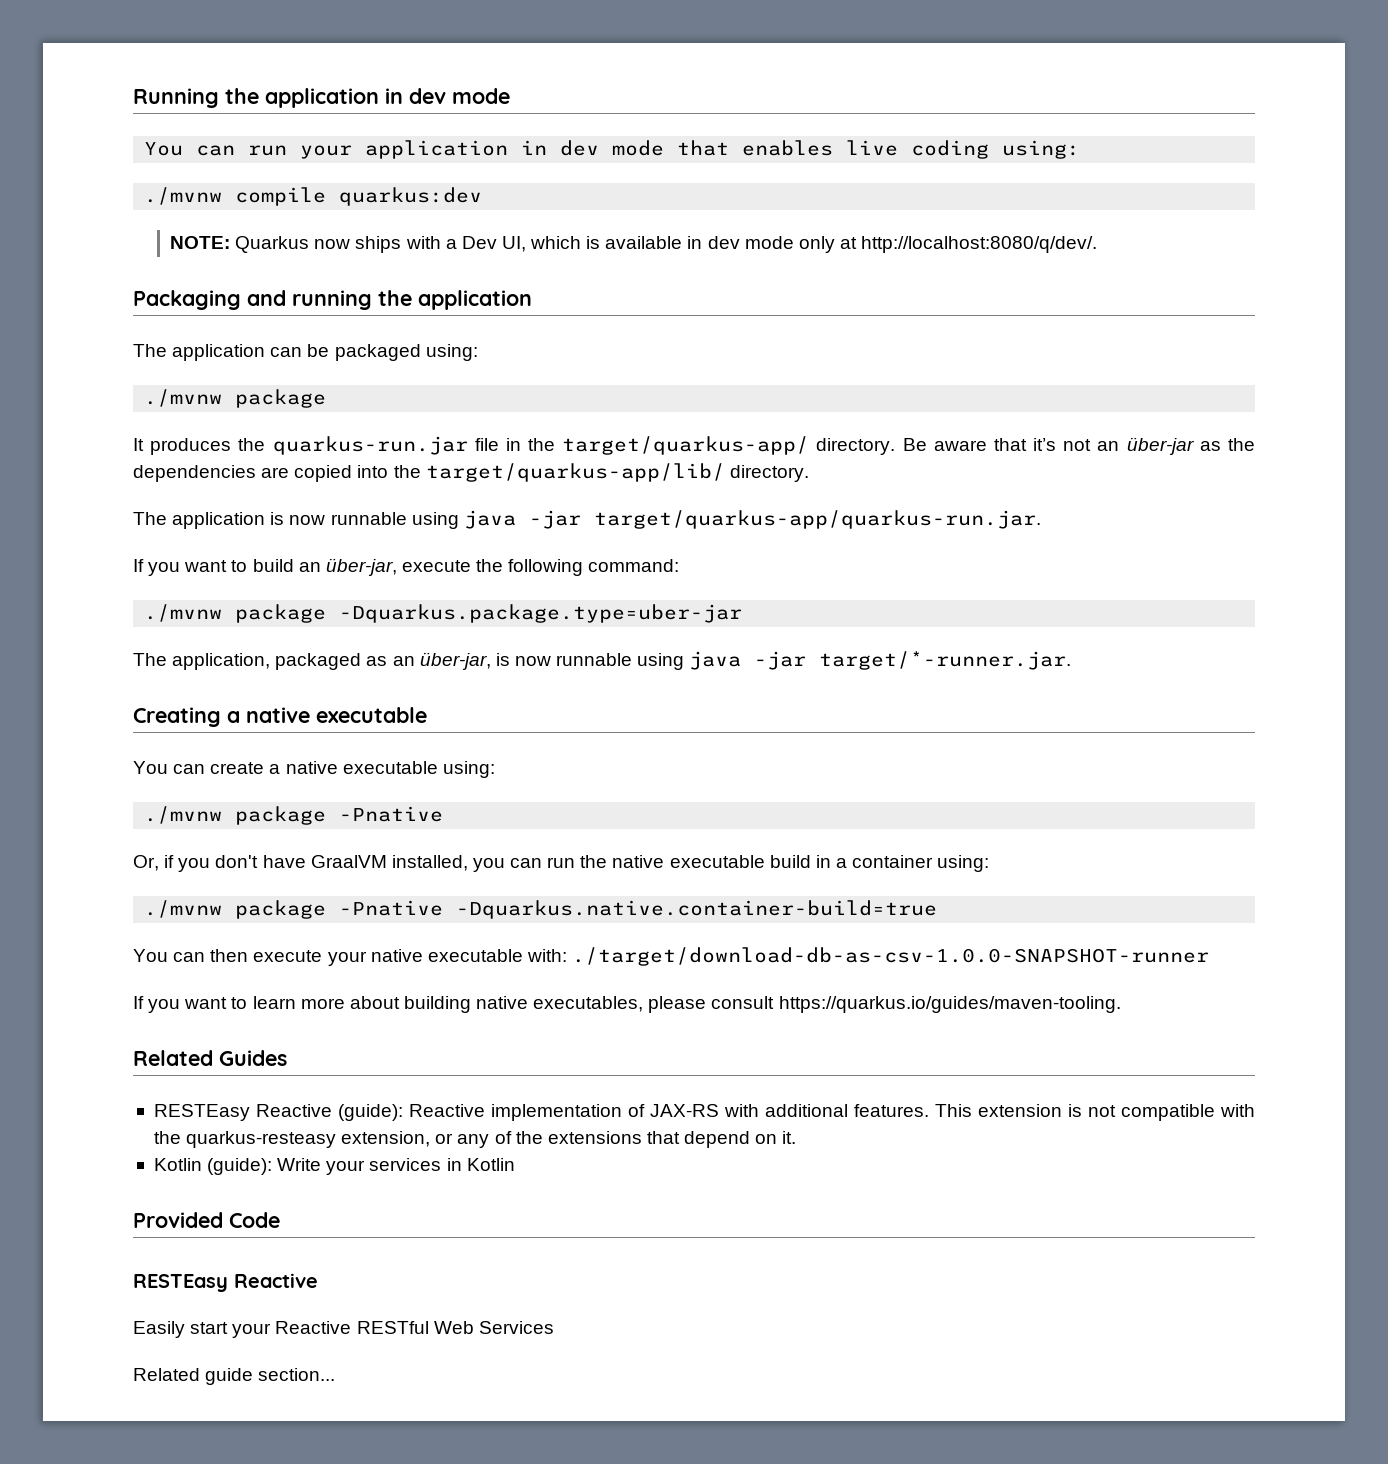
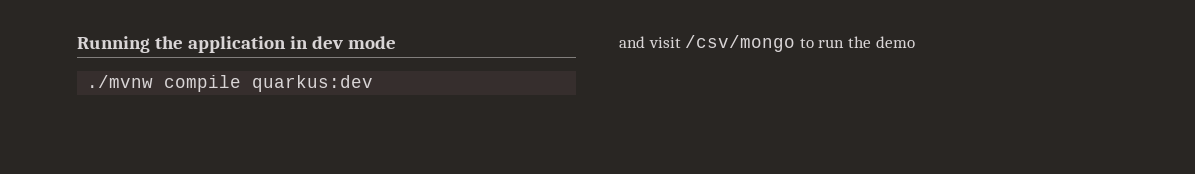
- You can run your application in dev mode that enables live coding using:
  ./mvnw compile quarkus:dev
- NOTE: Quarkus now ships with a Dev UI, which is available in dev mode only at http://localhost:8080/q/dev/.
- Packaging and running the application
- The application can be packaged using:
- ./mvnw package
- It produces the quarkus-run.jar file in the target/quarkus-app/ directory. Be aware that it’s not an über-jar as the dependencies are copied into the target/quarkus-app/lib/ directory.
- The application is now runnable using java -jar target/quarkus-app/quarkus-run.jar.
- If you want to build an über-jar, execute the following command:
- ./mvnw package -Dquarkus.package.type=uber-jar
- The application, packaged as an über-jar, is now runnable using java -jar target/*-runner.jar.
- Creating a native executable
- You can create a native executable using:
- ./mvnw package -Pnative
- Or, if you don't have GraalVM installed, you can run the native executable build in a container using:
- ./mvnw package -Pnative -Dquarkus.native.container-build=true
- You can then execute your native executable with: ./target/download-db-as-csv-1.0.0-SNAPSHOT-runner
- If you want to learn more about building native executables, please consult https://quarkus.io/guides/maven-tooling.
- Related Guides
- RESTEasy Reactive (guide): Reactive implementation of JAX-RS with additional features. This extension is not compatible with the quarkus-resteasy extension, or any of the extensions that depend on it.
- Kotlin (guide): Write your services in Kotlin
- Provided Code
- RESTEasy Reactive
- Easily start your Reactive RESTful Web Services
- Related guide section...
+ and visit /csv/mongo to run the demo

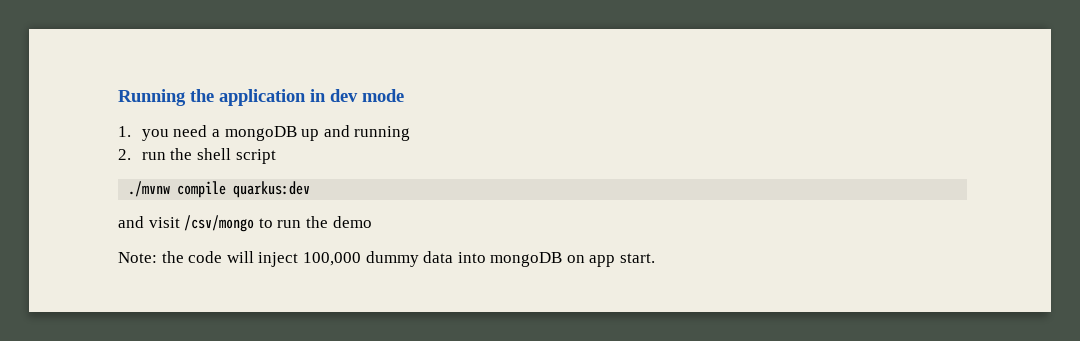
+ 1. you need a mongoDB up and running
+ 2. run the shell script
+ Note: the code will inject 100,000 dummy data into mongoDB on app start.

